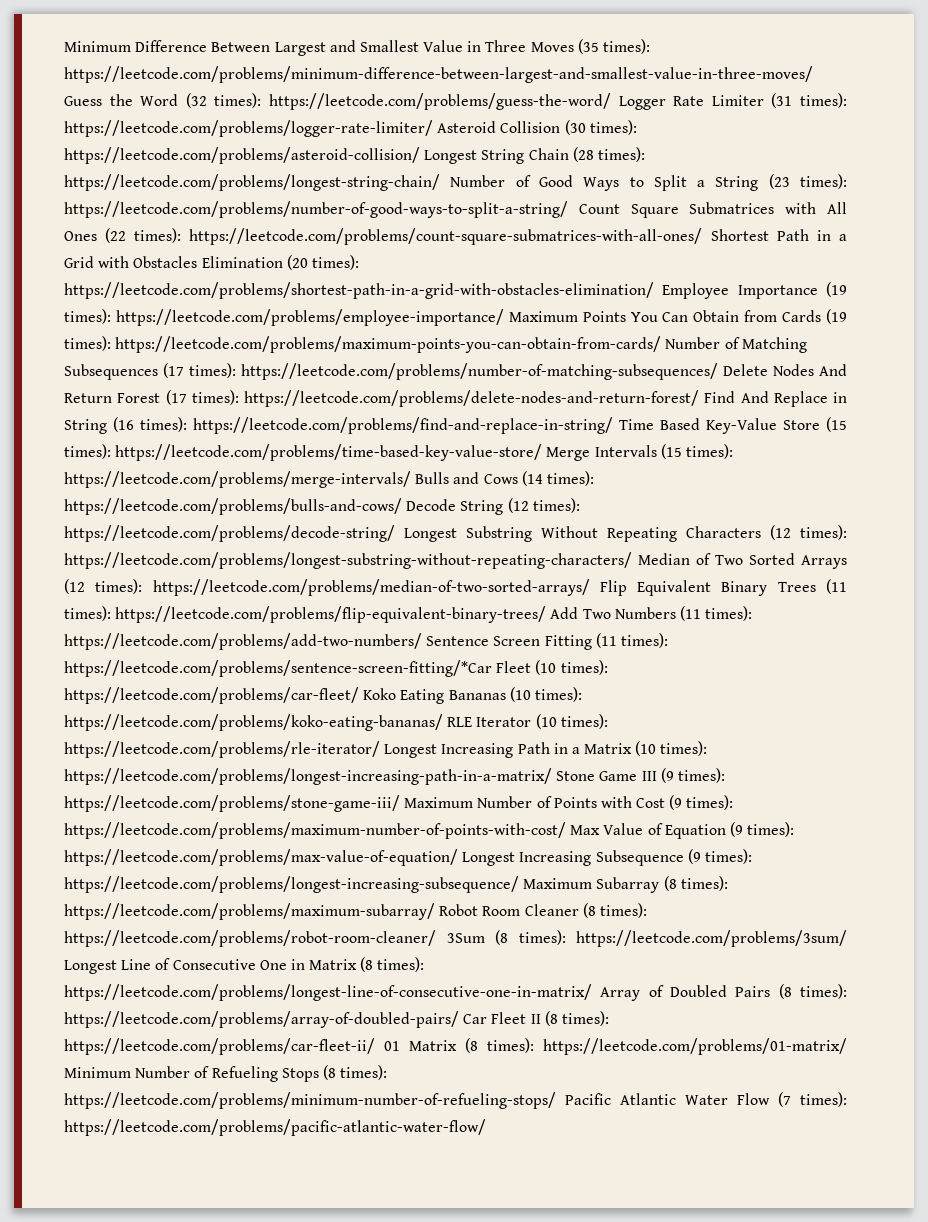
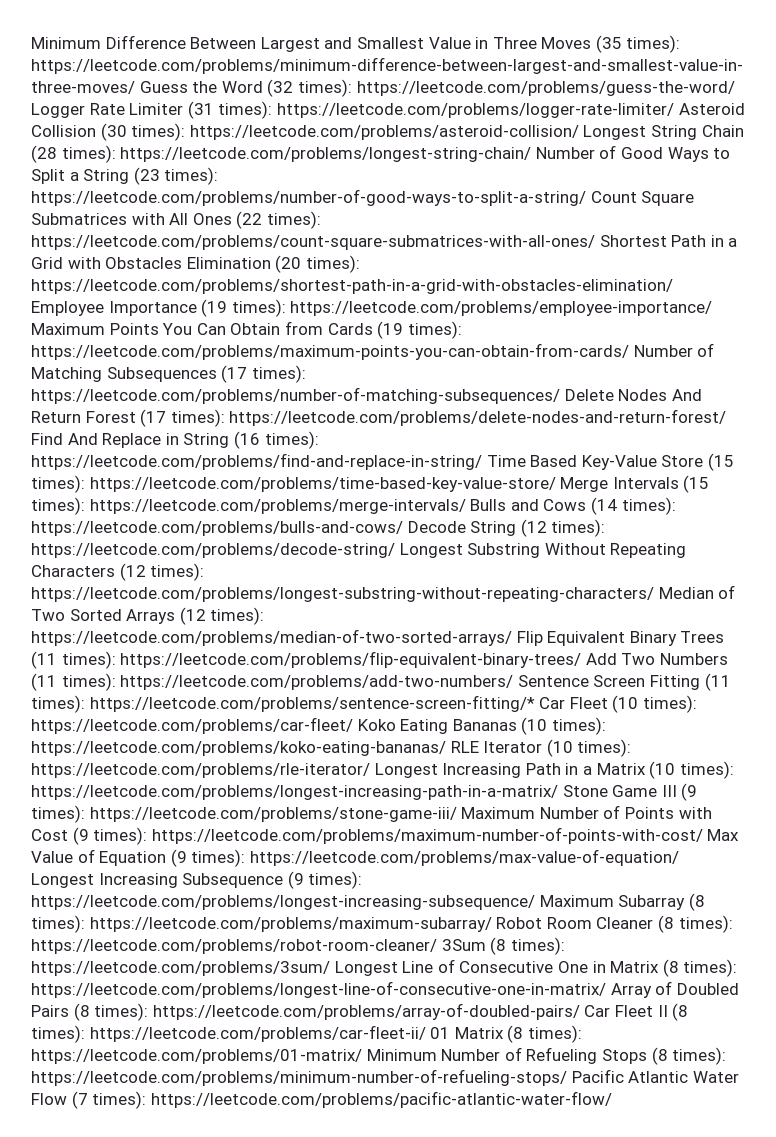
- https://leetcode.com/problems/sentence-screen-fitting/*Car Fleet (10 times):
+ https://leetcode.com/problems/sentence-screen-fitting/* Car Fleet (10 times):

